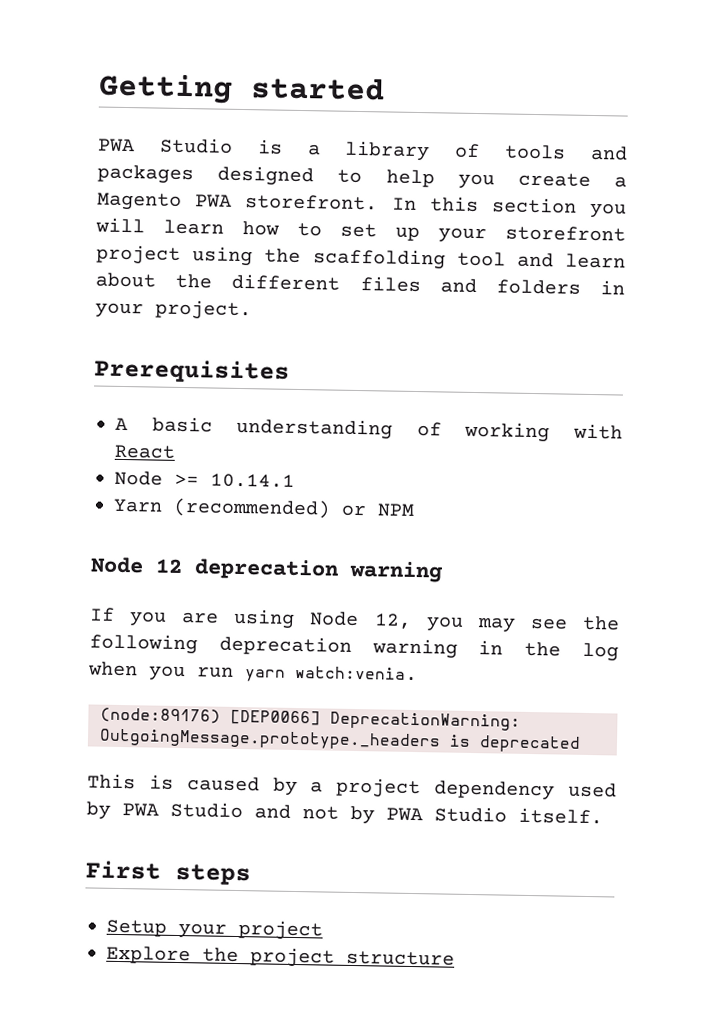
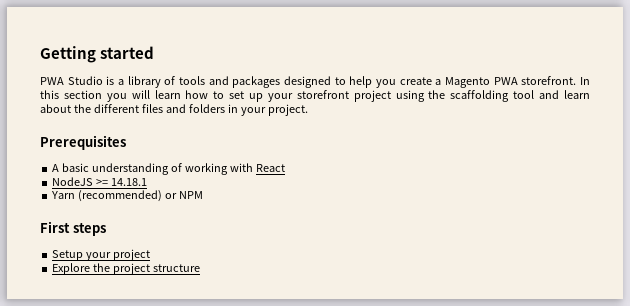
- Node >= 10.14.1
+ NodeJS >= 14.18.1
- Node 12 deprecation warning
- If you are using Node 12, you may see the following deprecation warning in the log when you run yarn watch:venia.
- (node:89176) [DEP0066] DeprecationWarning: OutgoingMessage.prototype._headers is deprecated
- This is caused by a project dependency used by PWA Studio and not by PWA Studio itself.

